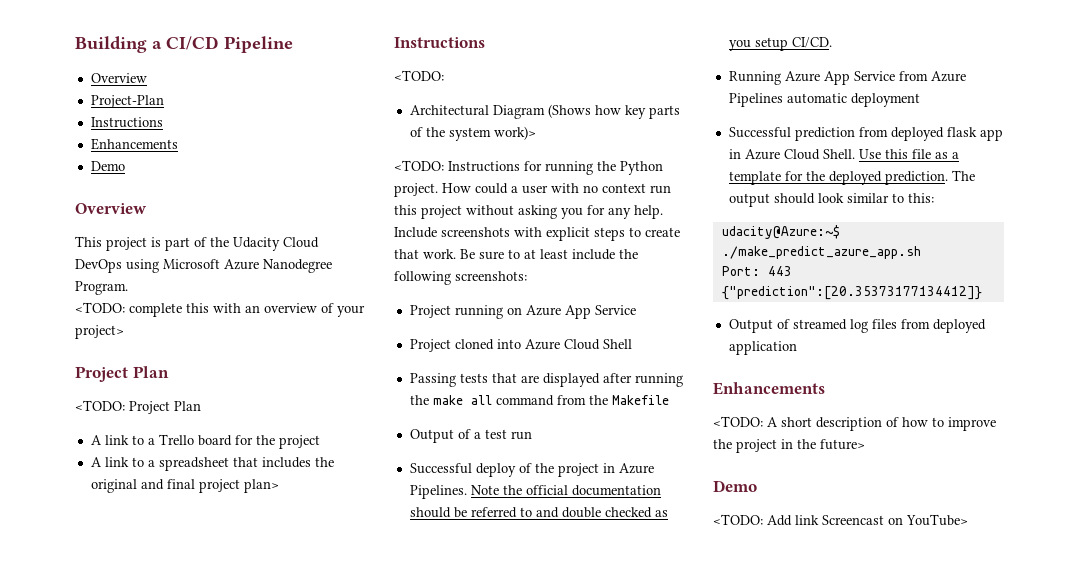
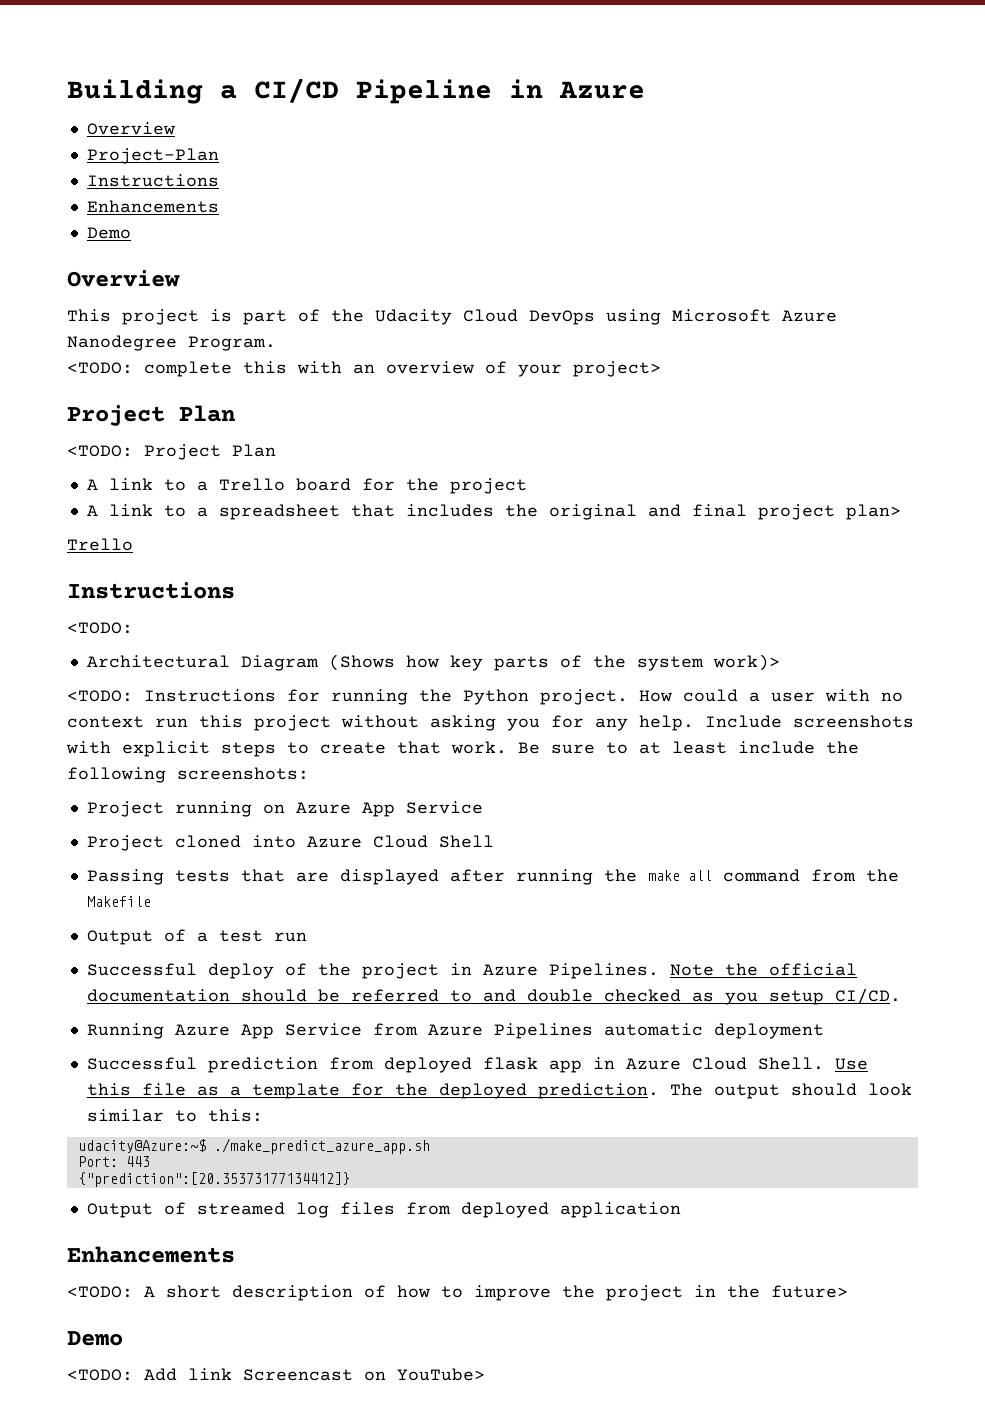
- Building a CI/CD Pipeline
+ Building a CI/CD Pipeline in Azure
  A link to a spreadsheet that includes the original and final project plan>
+ Trello

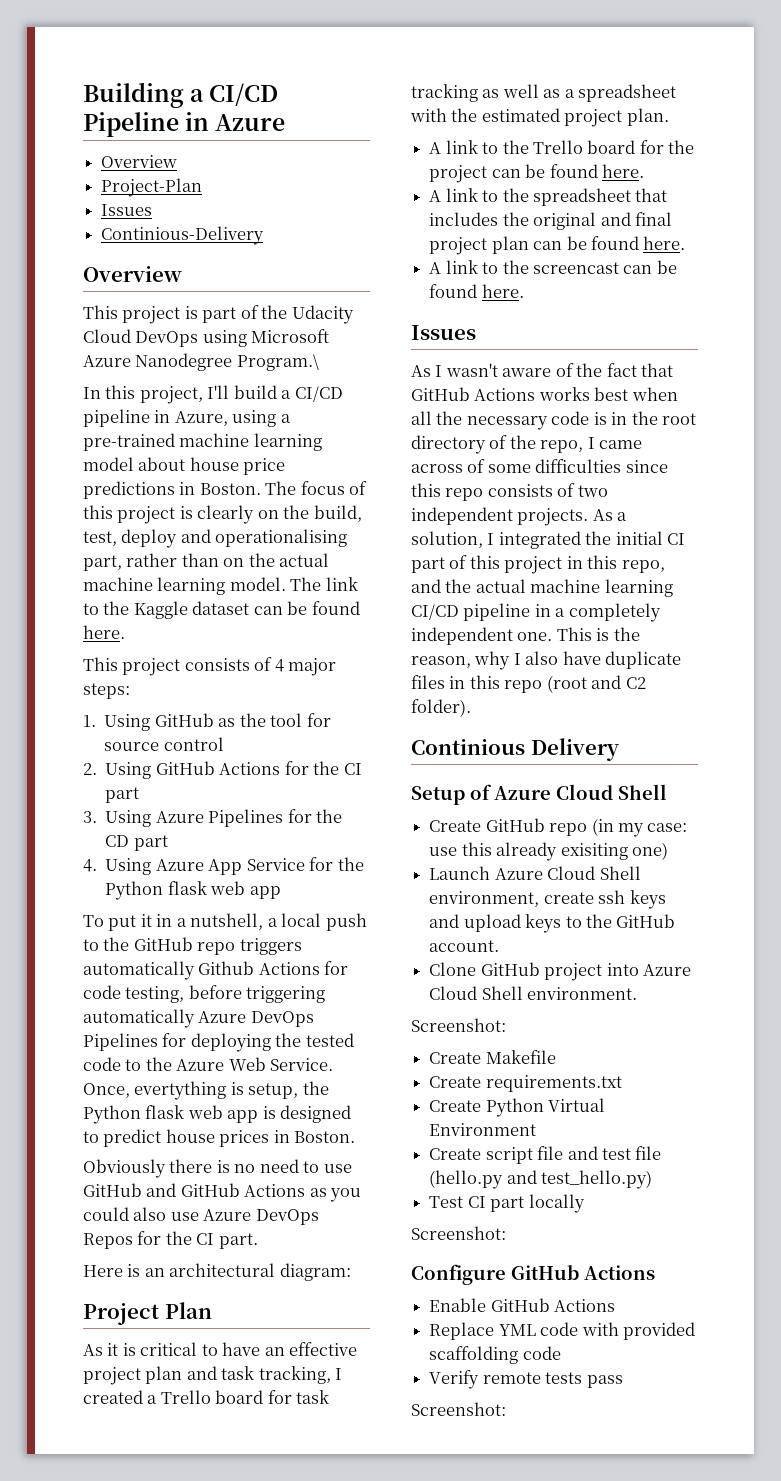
  Project-Plan
- Instructions
- Enhancements
- Demo
+ Issues
+ Continious-Delivery
- This project is part of the Udacity Cloud DevOps using Microsoft Azure Nanodegree Program.
- <TODO: complete this with an overview of your project>
+ This project is part of the Udacity Cloud DevOps using Microsoft Azure Nanodegree Program.\
+ In this project, I'll build a CI/CD pipeline in Azure, using a pre-trained machine learning model about house price predictions in Boston. The focus of this project is clearly on the build, test, deploy and operationalising part, rather than on the actual machine learning model. The link to the Kaggle dataset can be found here.
+ This project consists of 4 major steps:
+ 1. Using GitHub as the tool for source control
+ 2. Using GitHub Actions for the CI part
+ 3. Using Azure Pipelines for the CD part
+ 4. Using Azure App Service for the Python flask web app
+ To put it in a nutshell, a local push to the GitHub repo triggers automatically Github Actions for code testing, before triggering automatically Azure DevOps Pipelines for deploying the tested code to the Azure Web Service. Once, evertything is setup, the Python flask web app is designed to predict house prices in Boston.
+ Obviously there is no need to use GitHub and GitHub Actions as you could also use Azure DevOps Repos for the CI part.
+ Here is an architectural diagram:
  Project Plan
- <TODO: Project Plan
- A link to a Trello board for the project
- A link to a spreadsheet that includes the original and final project plan>
- Trello
- Instructions
- <TODO:
- Architectural Diagram (Shows how key parts of the system work)>
- <TODO: Instructions for running the Python project. How could a user with no context run this project without asking you for any help. Include screenshots with explicit steps to create that work. Be sure to at least include the following screenshots:
- Project running on Azure App Service
- Project cloned into Azure Cloud Shell
- Passing tests that are displayed after running the make all command from the Makefile
- Output of a test run
- Successful deploy of the project in Azure Pipelines. Note the official documentation should be referred to and double checked as you setup CI/CD.
- Running Azure App Service from Azure Pipelines automatic deployment
- Successful prediction from deployed flask app in Azure Cloud Shell. Use this file as a template for the deployed prediction. The output should look similar to this:
- udacity@Azure:~$ ./make_predict_azure_app.sh
- Port: 443
- {"prediction":[20.35373177134412]}
- Output of streamed log files from deployed application
- Enhancements
- <TODO: A short description of how to improve the project in the future>
- Demo
- <TODO: Add link Screencast on YouTube>
+ As it is critical to have an effective project plan and task tracking, I created a Trello board for task tracking as well as a spreadsheet with the estimated project plan.
+ A link to the Trello board for the project can be found here.
+ A link to the spreadsheet that includes the original and final project plan can be found here.
+ A link to the screencast can be found here.
+ Issues
+ As I wasn't aware of the fact that GitHub Actions works best when all the necessary code is in the root directory of the repo, I came across of some difficulties since this repo consists of two independent projects. As a solution, I integrated the initial CI part of this project in this repo, and the actual machine learning CI/CD pipeline in a completely independent one. This is the reason, why I also have duplicate files in this repo (root and C2 folder).
+ Continious Delivery
+ Setup of Azure Cloud Shell
+ Create GitHub repo (in my case: use this already exisiting one)
+ Launch Azure Cloud Shell environment, create ssh keys and upload keys to the GitHub account.
+ Clone GitHub project into Azure Cloud Shell environment.
+ Screenshot:
+ Create Makefile
+ Create requirements.txt
+ Create Python Virtual Environment
+ Create script file and test file (hello.py and test_hello.py)
+ Test CI part locally
+ Screenshot:
+ Configure GitHub Actions
+ Enable GitHub Actions
+ Replace YML code with provided scaffolding code
+ Verify remote tests pass
+ Screenshot:

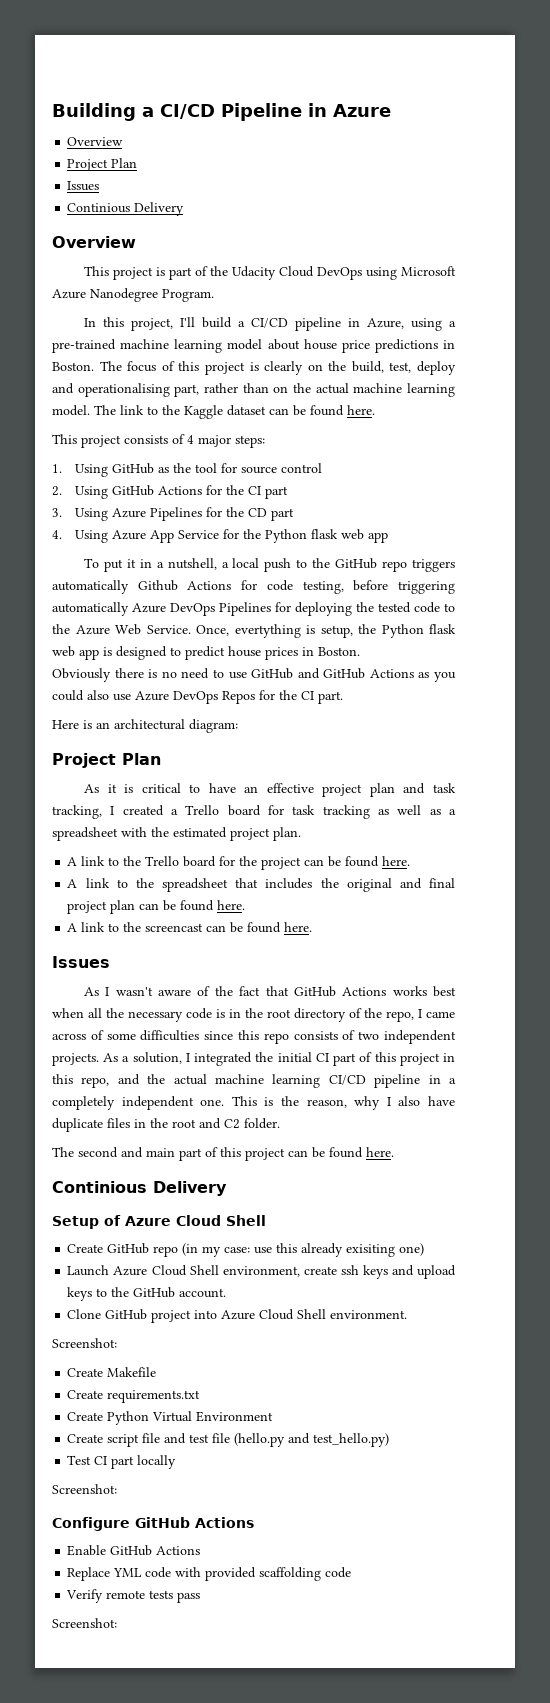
  Building a CI/CD Pipeline in Azure
  Overview
- Project-Plan
+ Project Plan
  Issues
- Continious-Delivery
+ Continious Delivery
- This project is part of the Udacity Cloud DevOps using Microsoft Azure Nanodegree Program.\
+ This project is part of the Udacity Cloud DevOps using Microsoft Azure Nanodegree Program.
- This is the reason, why I also have duplicate files in this repo (root and C2 folder).
+ This is the reason, why I also have duplicate files in the root and C2 folder.
+ The second and main part of this project can be found here.

